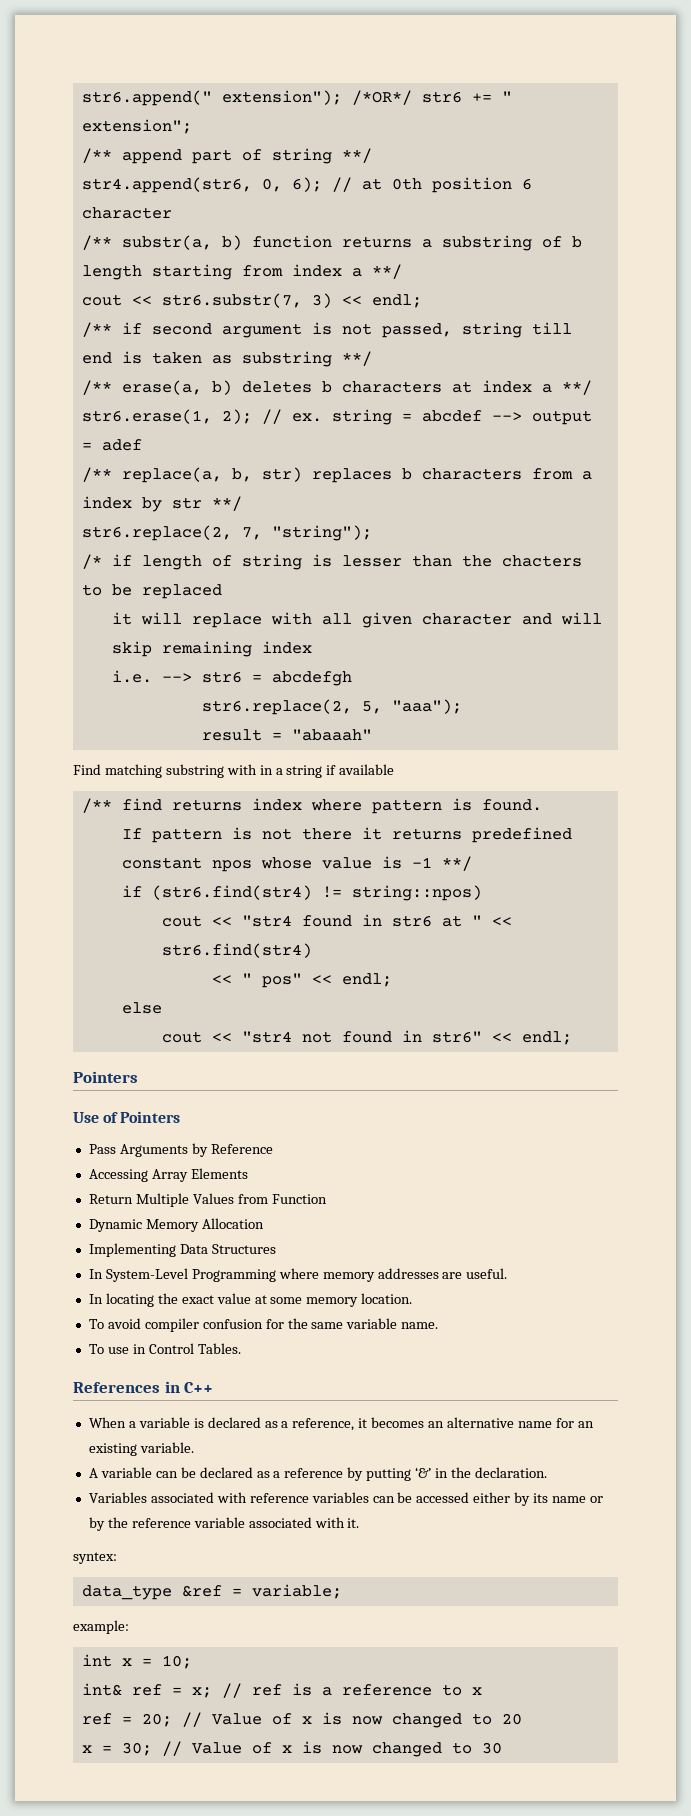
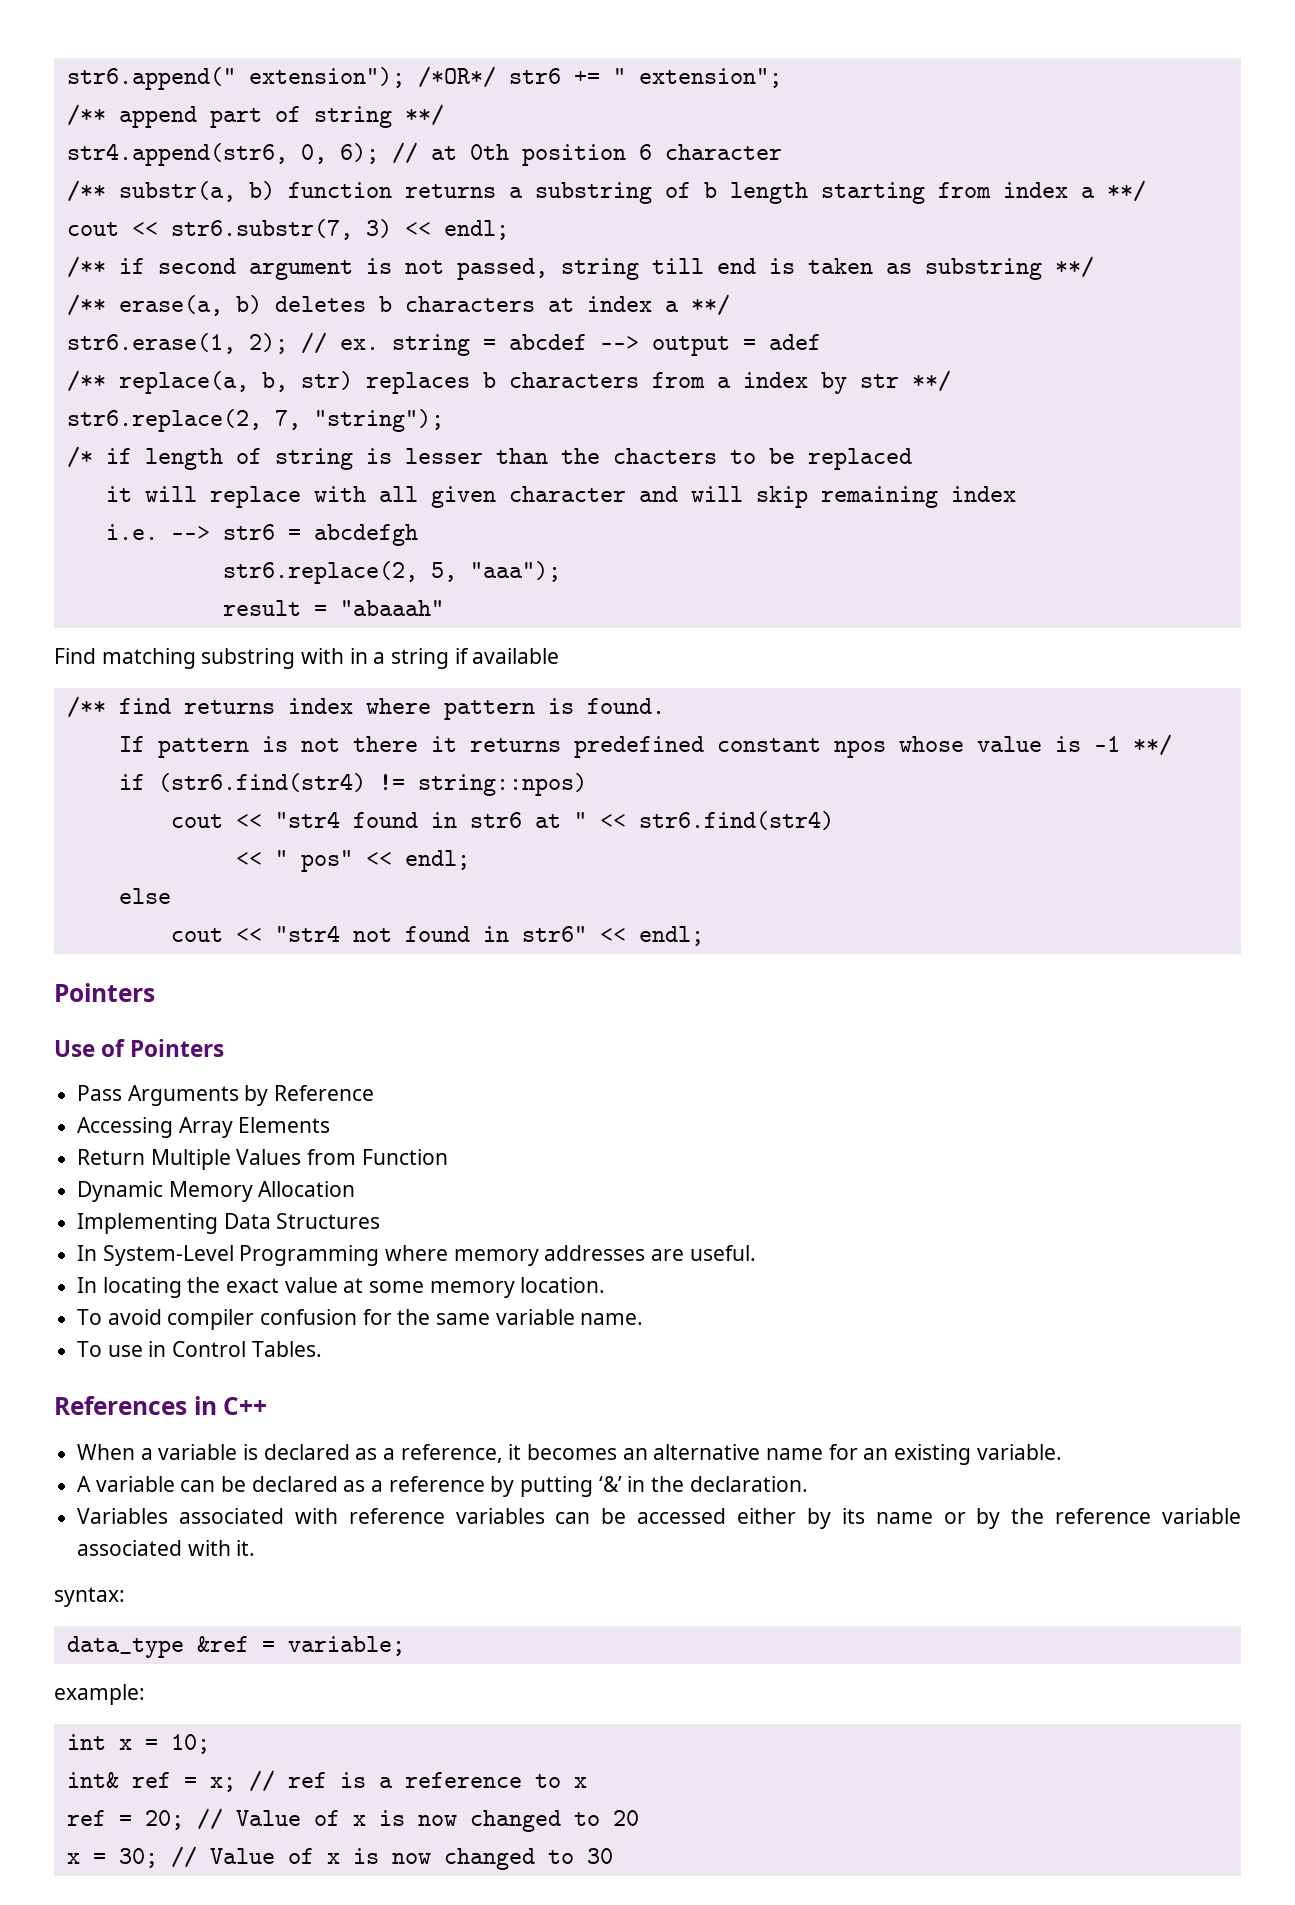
- syntex:
+ syntax:

